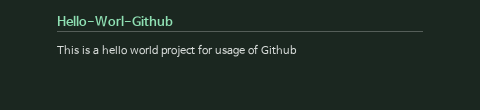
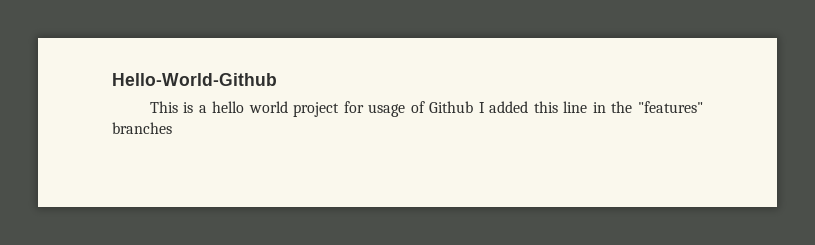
- Hello-Worl-Github
+ Hello-World-Github
- This is a hello world project for usage of Github
+ This is a hello world project for usage of Github I added this line in the "features" branches

